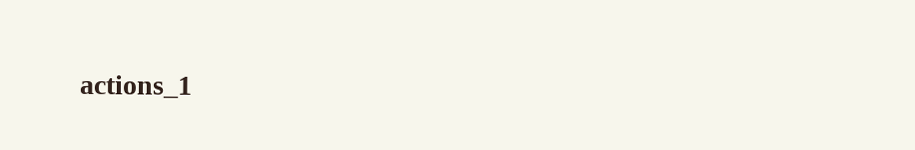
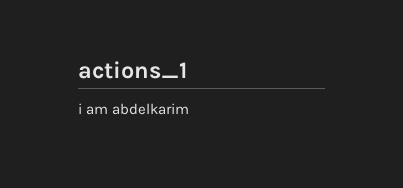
+ i am abdelkarim

